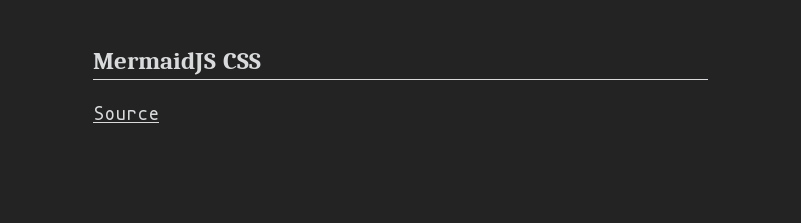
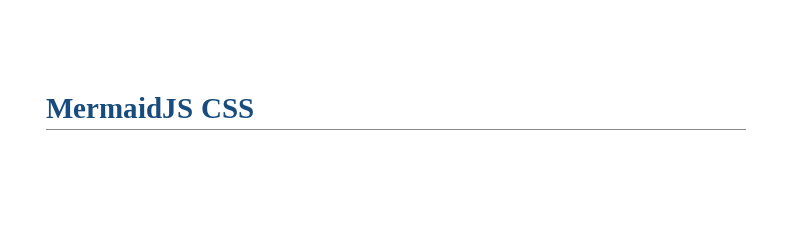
- Source

